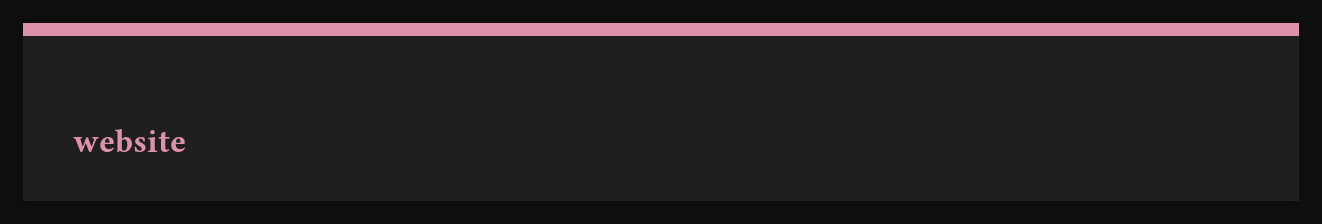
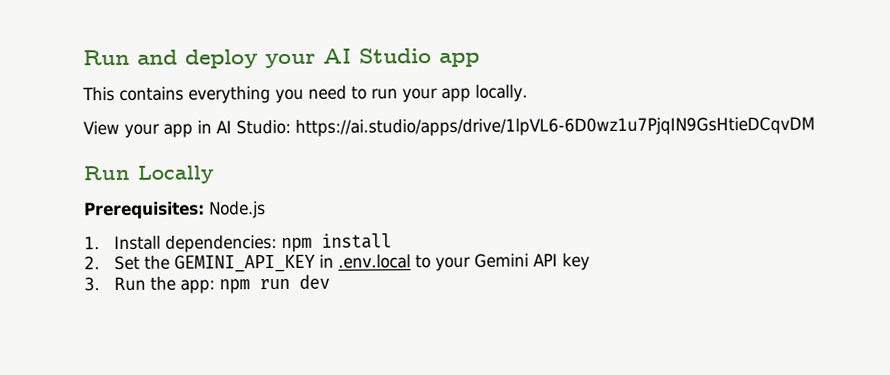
- website
+ Run and deploy your AI Studio app
+ This contains everything you need to run your app locally.
+ View your app in AI Studio: https://ai.studio/apps/drive/1lpVL6-6D0wz1u7PjqIN9GsHtieDCqvDM
+ Run Locally
+ Prerequisites: Node.js
+ 1. Install dependencies: npm install
+ 2. Set the GEMINI_API_KEY in .env.local to your Gemini API key
+ 3. Run the app: npm run dev

